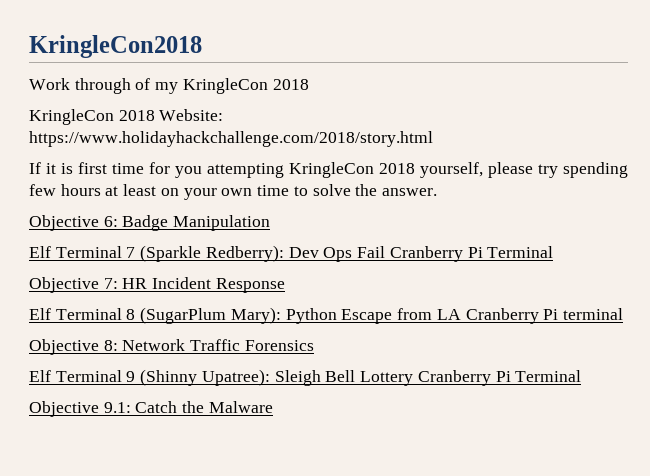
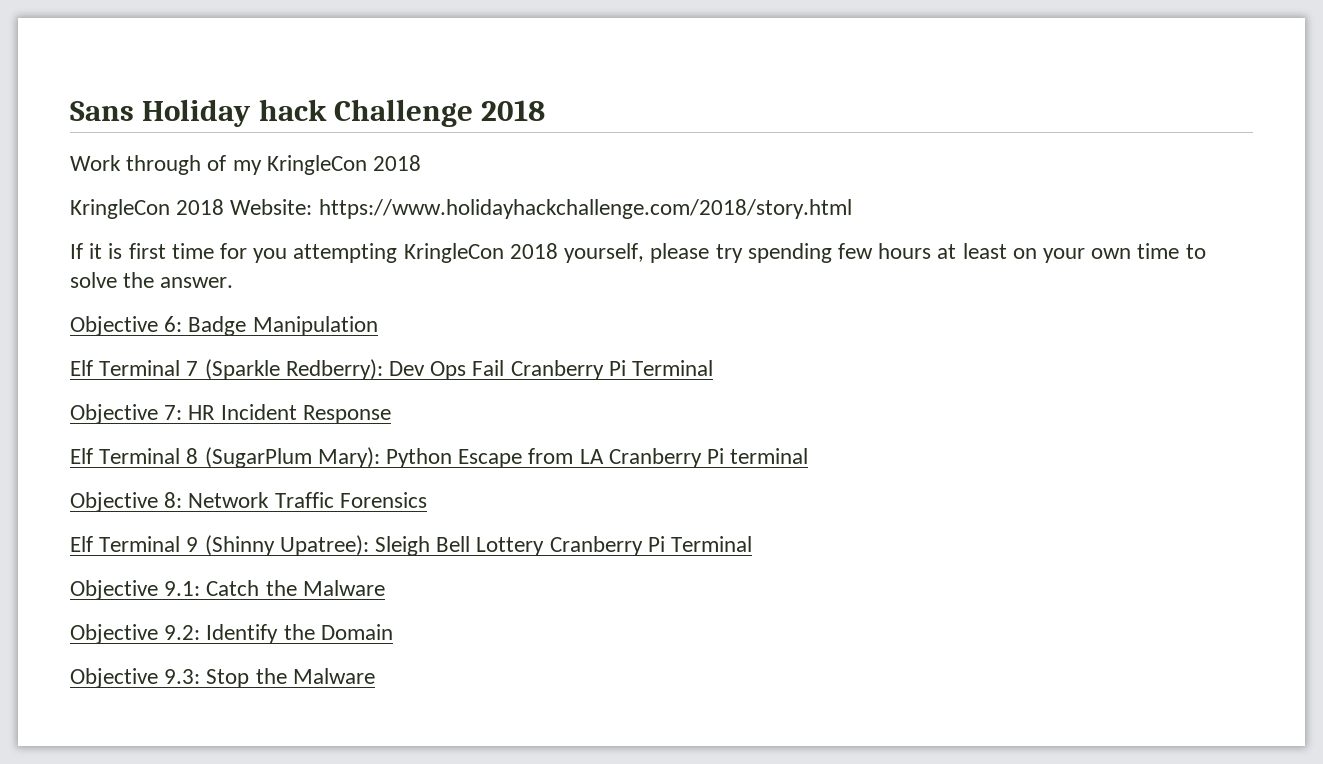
- KringleCon2018
+ Sans Holiday hack Challenge 2018
+ Objective 9.2: Identify the Domain
+ Objective 9.3: Stop the Malware

